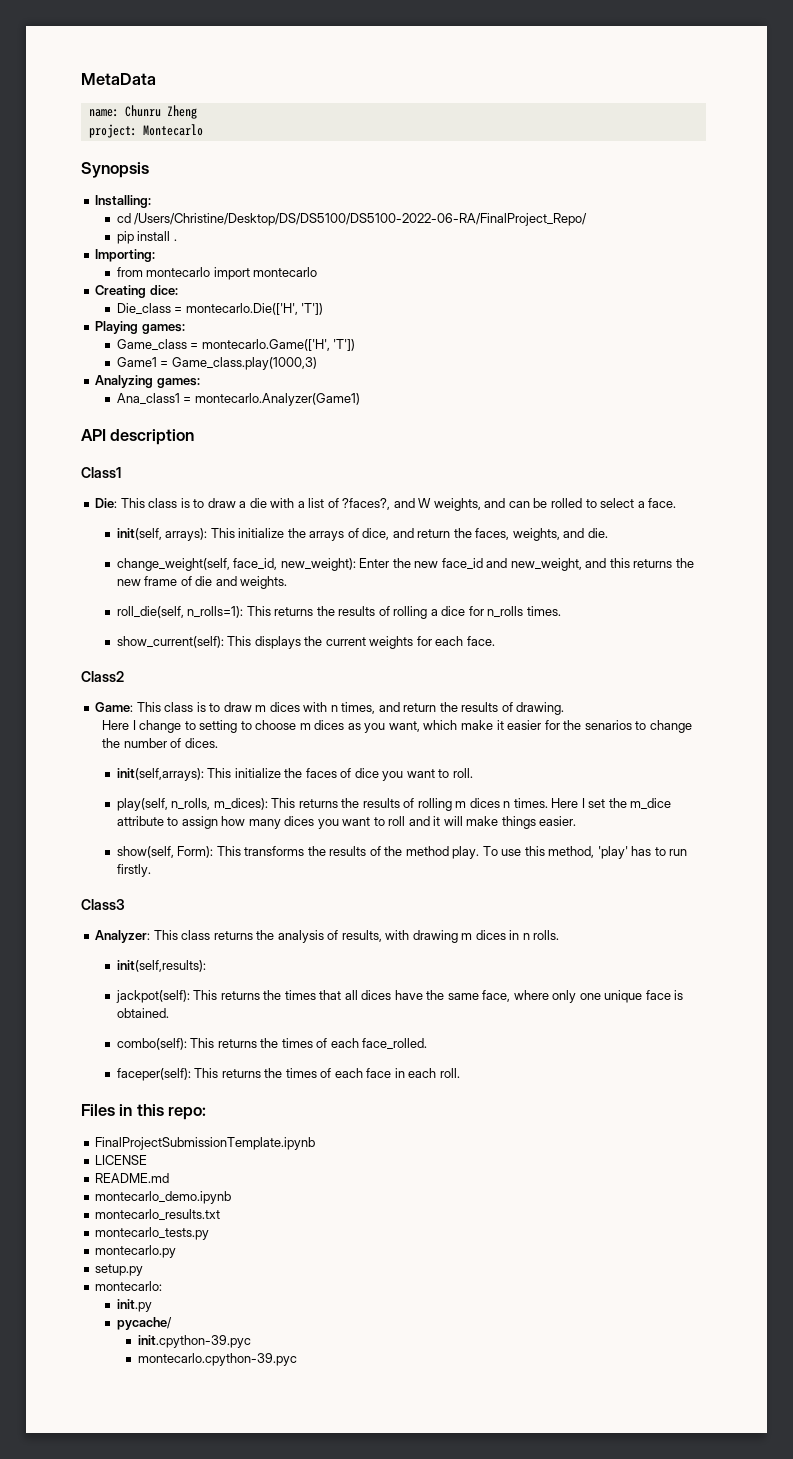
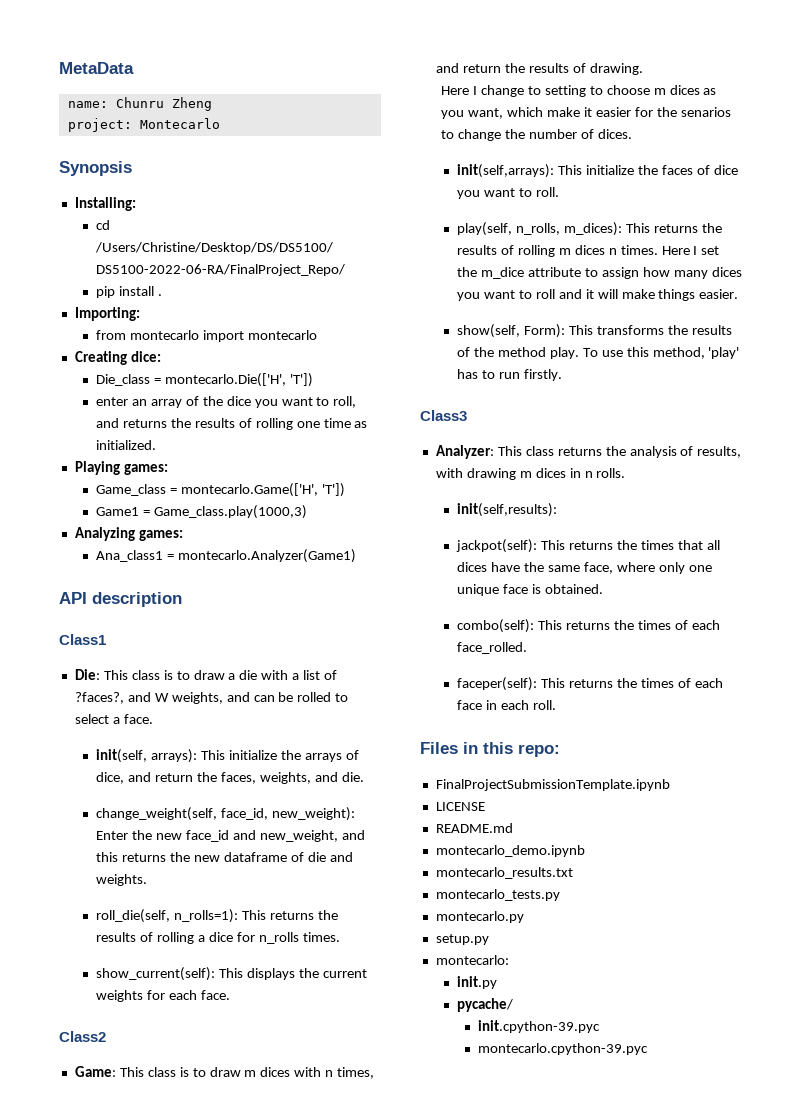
+ enter an array of the dice you want to roll, and returns the results of rolling one time as initialized.
- change_weight(self, face_id, new_weight): Enter the new face_id and new_weight, and this returns the new frame of die and weights.
+ change_weight(self, face_id, new_weight): Enter the new face_id and new_weight, and this returns the new dataframe of die and weights.

